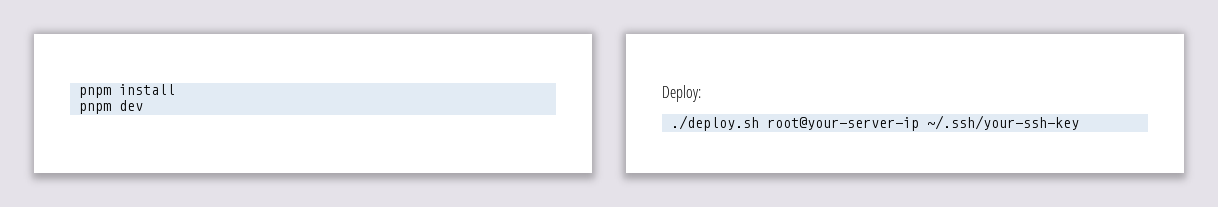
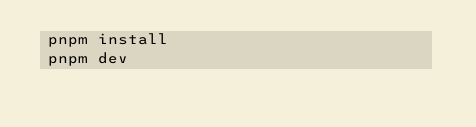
- Deploy:
- ./deploy.sh root@your-server-ip ~/.ssh/your-ssh-key

